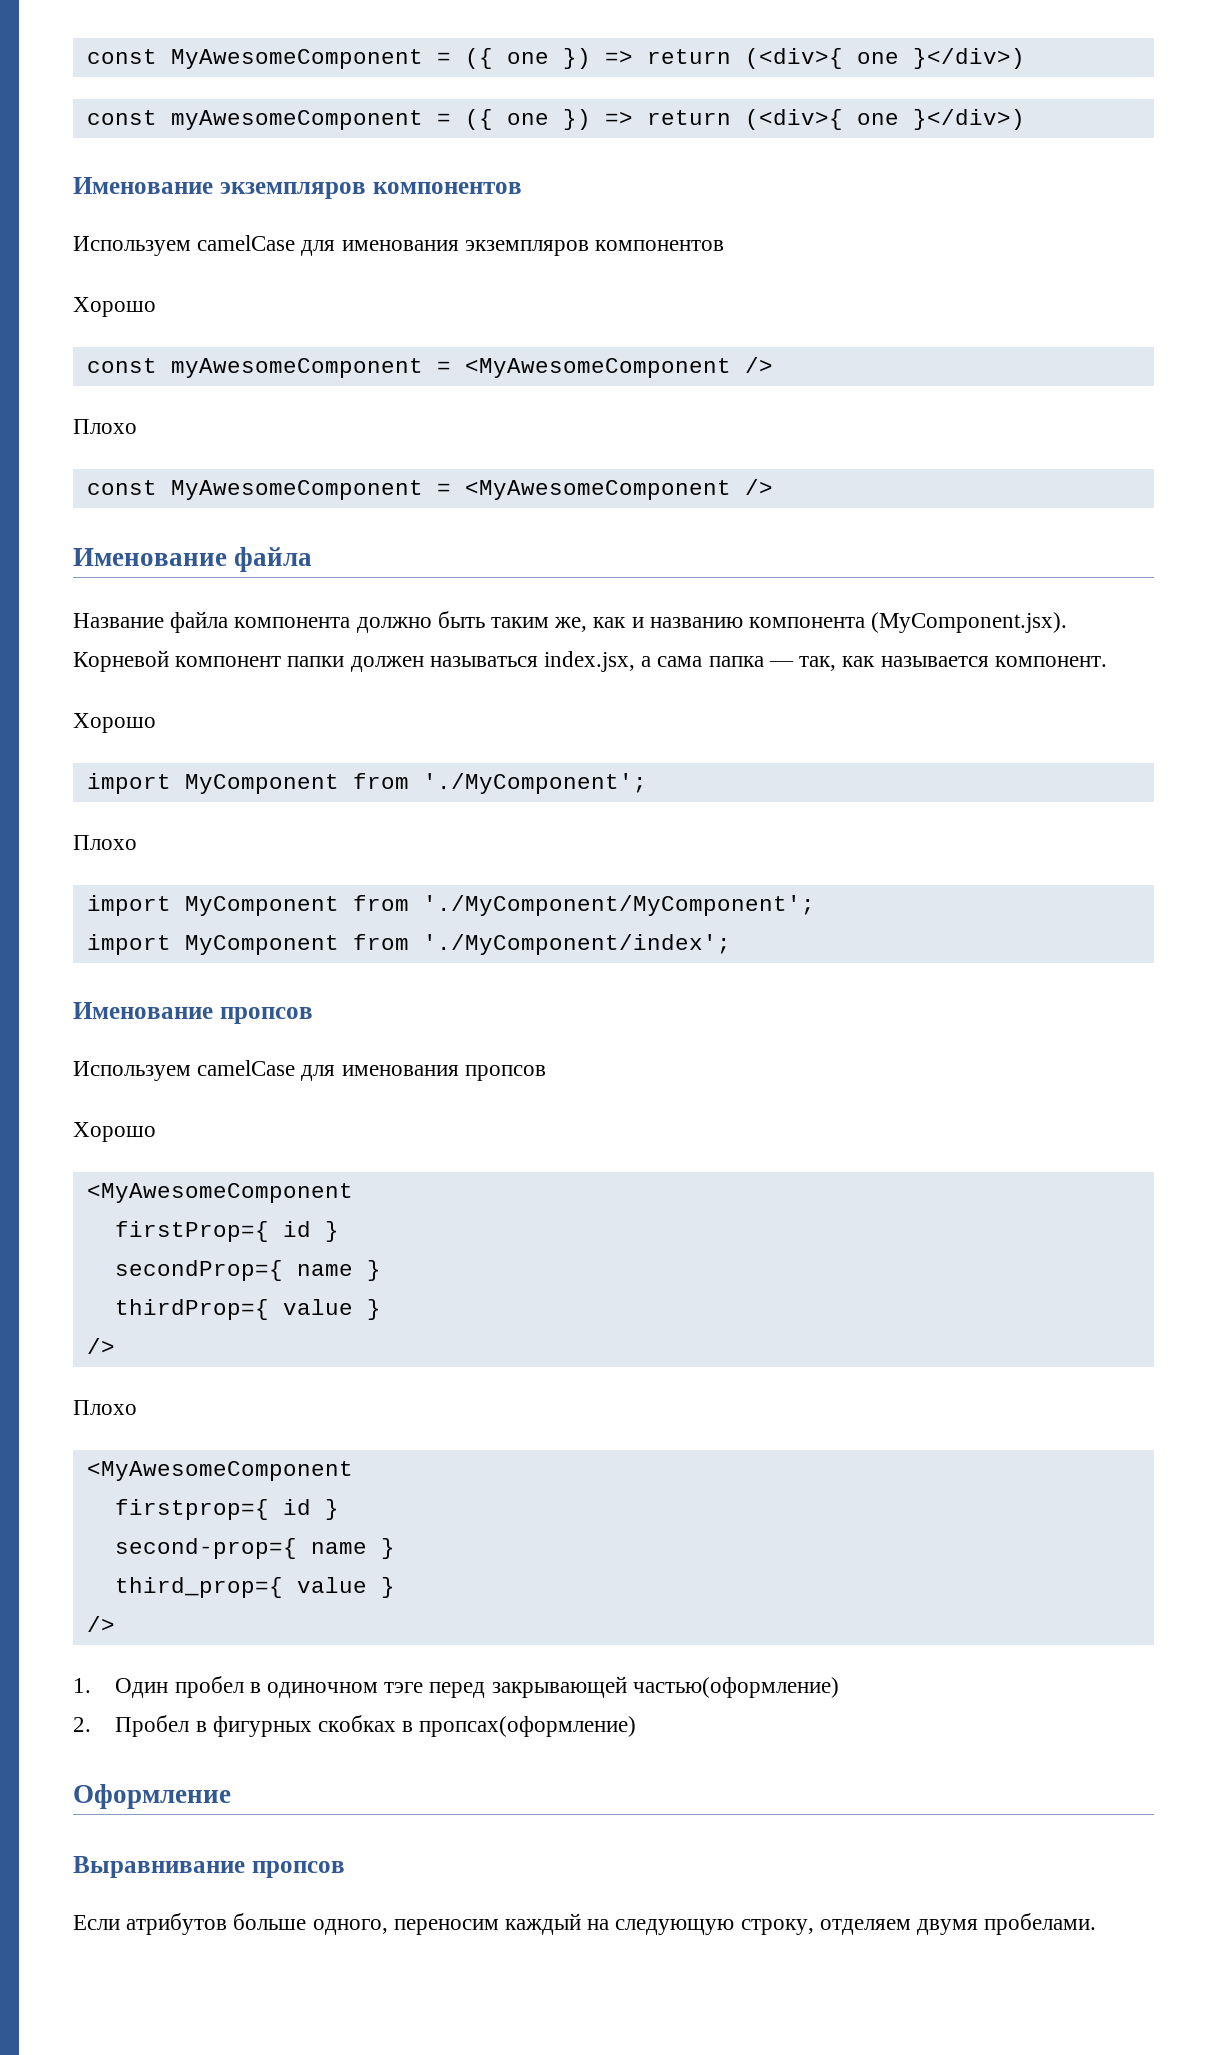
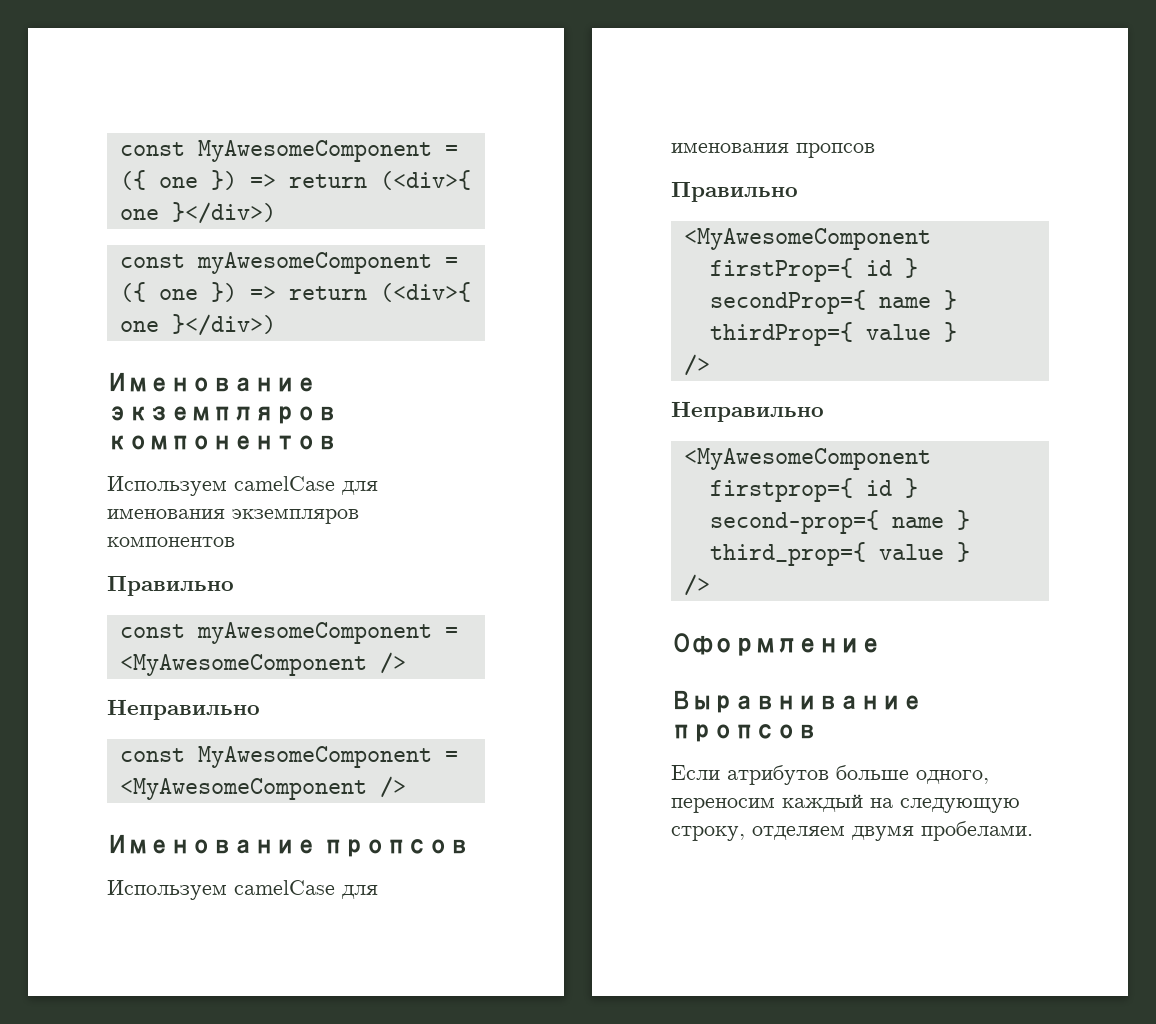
  Используем camelCase для именования экземпляров компонентов
- Хорошо
+ Правильно
  const myAwesomeComponent = <MyAwesomeComponent />
- Плохо
+ Неправильно
- Именование файла
- Название файла компонента должно быть таким же, как и названию компонента (MyComponent.jsx). Корневой компонент папки должен называться index.jsx, а сама папка — так, как называется компонент.
- Хорошо
- import MyComponent from './MyComponent';
- Плохо
- import MyComponent from './MyComponent/MyComponent';
- import MyComponent from './MyComponent/index';
  Используем camelCase для именования пропсов
- Хорошо
+ Правильно
  thirdProp={ value }
  />
- Плохо
+ Неправильно
- 1. Один пробел в одиночном тэге перед закрывающей частью(оформление)
- 2. Пробел в фигурных скобках в пропсах(оформление)

